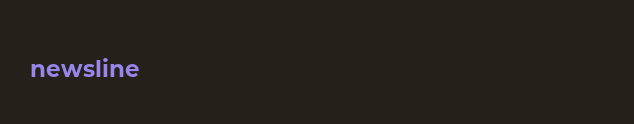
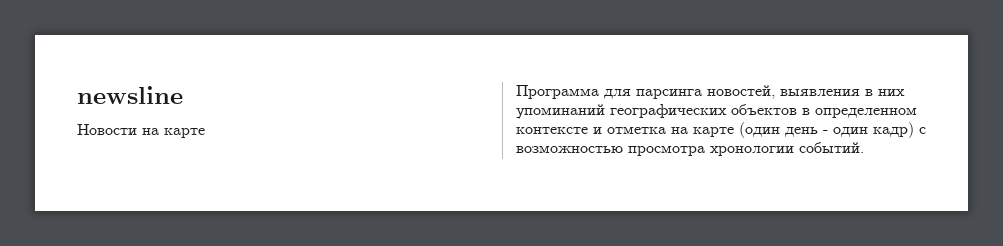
+ Новости на карте
+ Программа для парсинга новостей, выявления в них упоминаний географических объектов в определенном контексте и отметка на карте (один день - один кадр) с возможностью просмотра хронологии событий.

